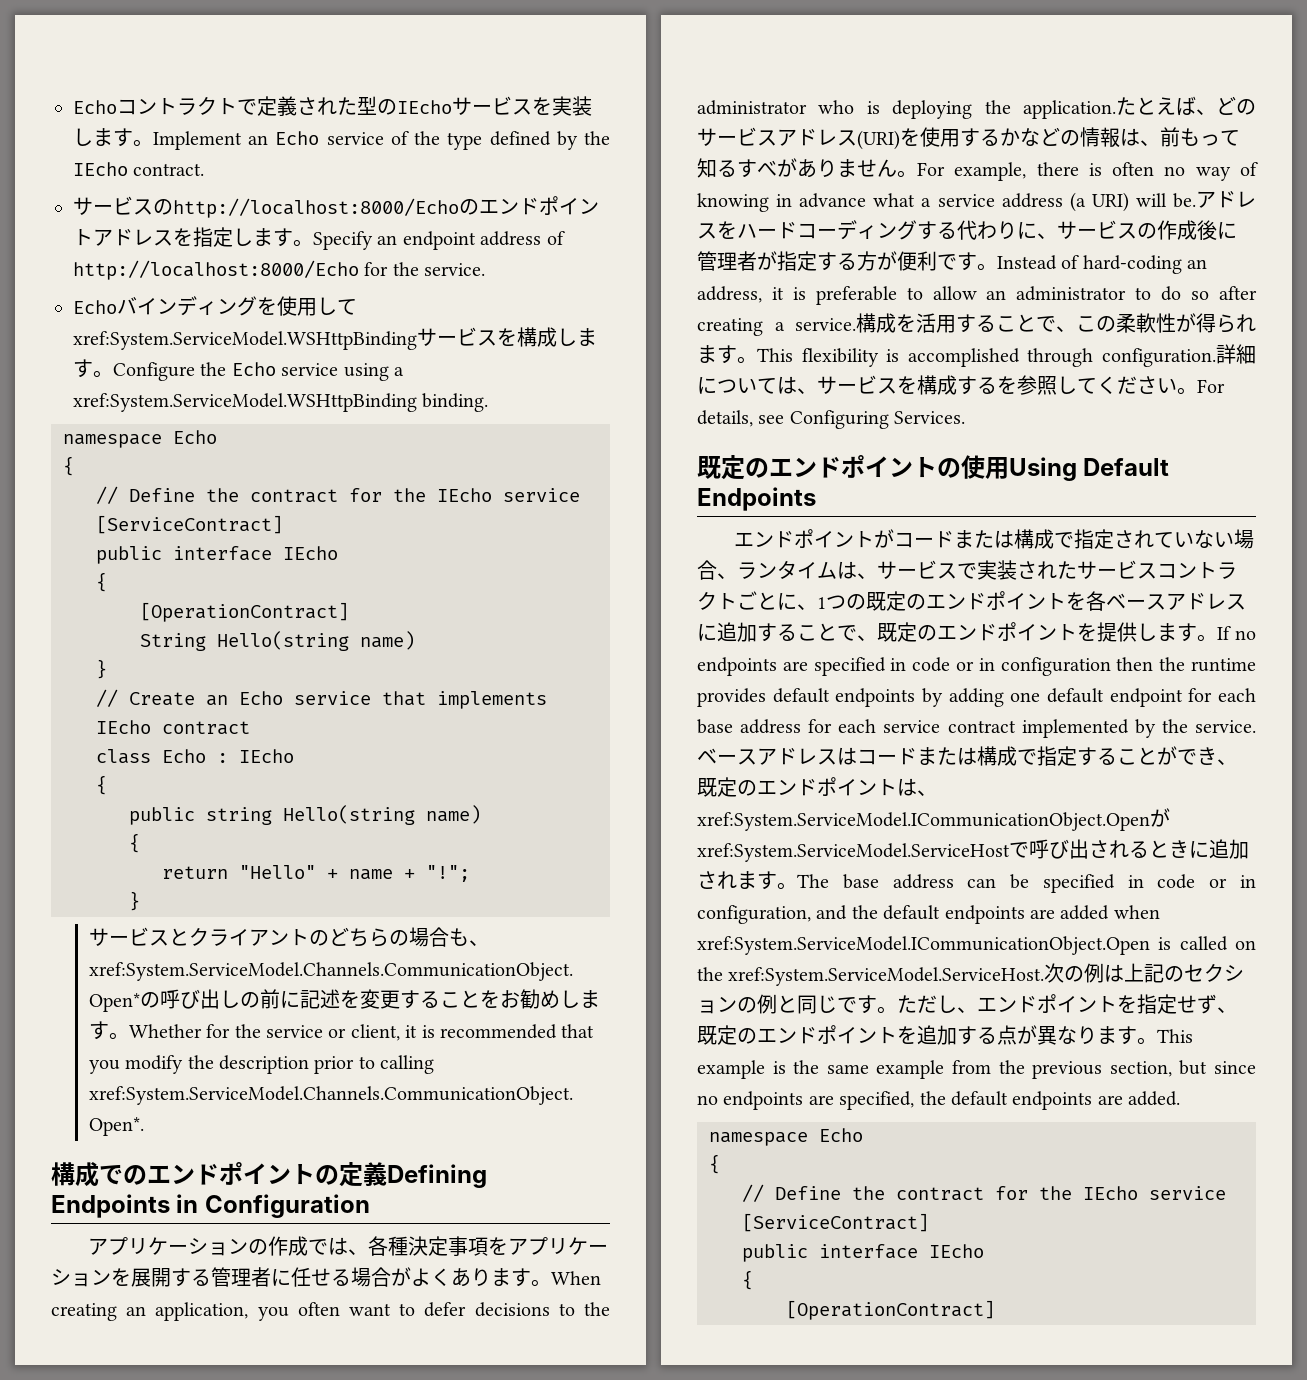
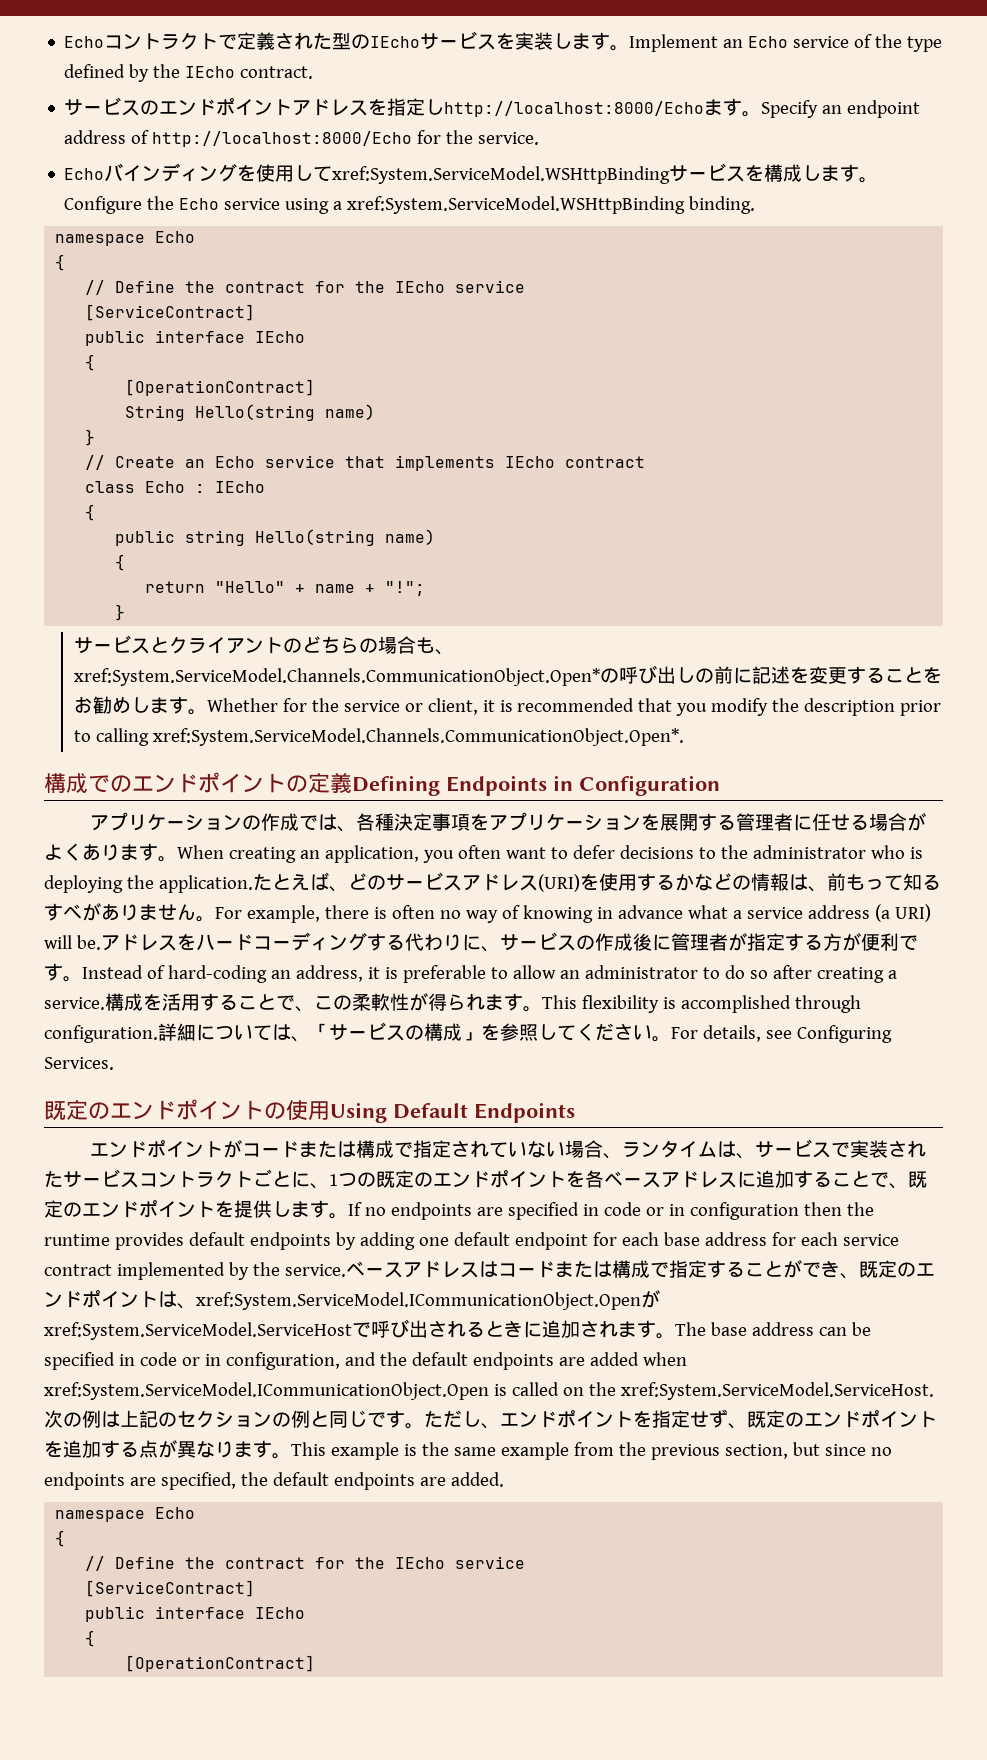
- サービスのhttp://localhost:8000/Echoのエンドポイントアドレスを指定します。
+ サービスのエンドポイントアドレスを指定しhttp://localhost:8000/Echoます。
- 詳細については、サービスを構成するを参照してください。
+ 詳細については、「サービスの構成」を参照してください。

